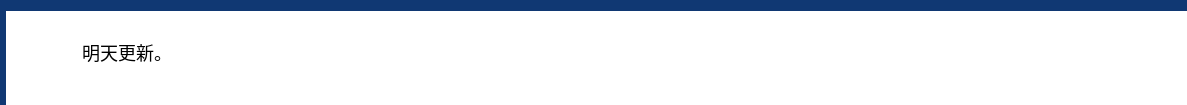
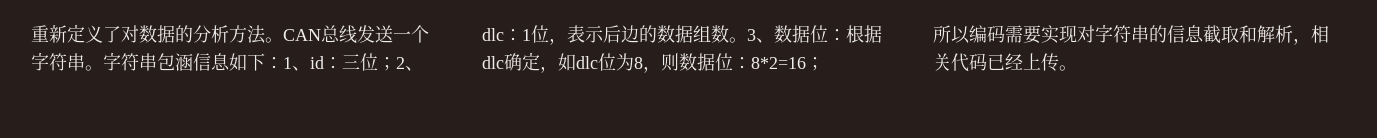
- 明天更新。
+ 重新定义了对数据的分析方法。CAN总线发送一个字符串。字符串包涵信息如下：1、id：三位；2、dlc：1位，表示后边的数据组数。3、数据位：根据dlc确定，如dlc位为8，则数据位：8*2=16；
+ 所以编码需要实现对字符串的信息截取和解析，相关代码已经上传。

